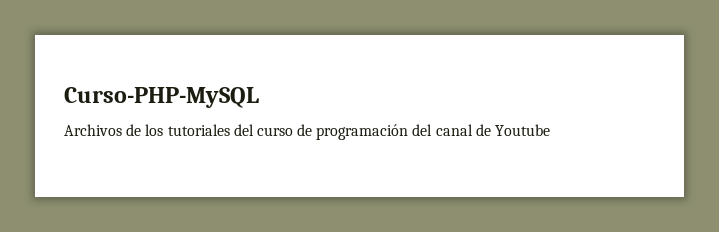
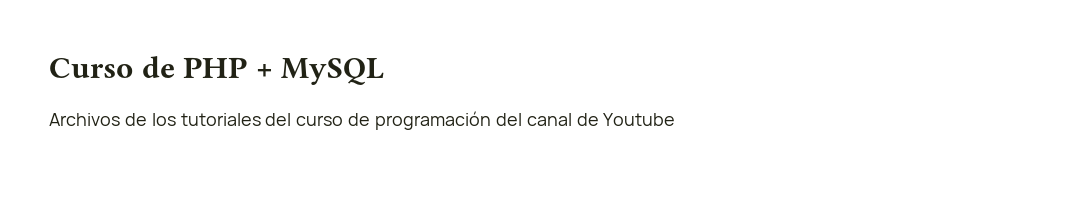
- Curso-PHP-MySQL
+ Curso de PHP + MySQL

